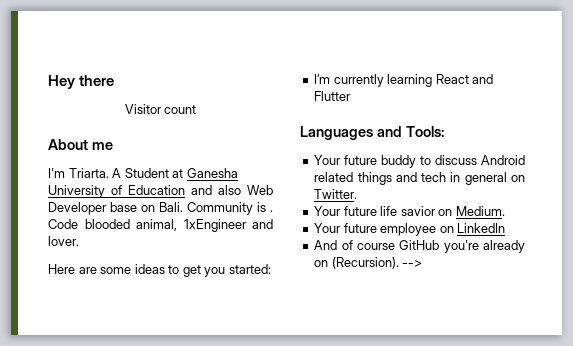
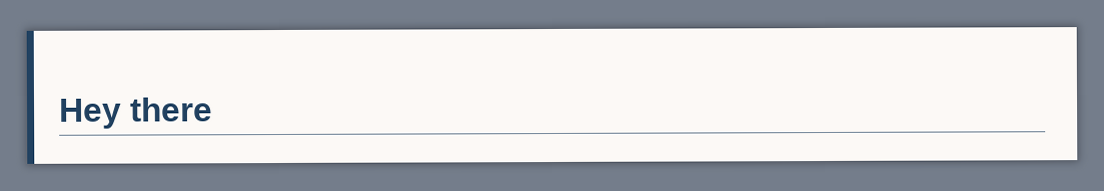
- Visitor count
- About me
- I'm Triarta. A Student at Ganesha University of Education and also Web Developer base on Bali. Community is . Code blooded animal, 1xEngineer and lover.
- Here are some ideas to get you started:
- I’m currently learning React and Flutter
- Languages and Tools:
- Your future buddy to discuss Android related things and tech in general on Twitter.
- Your future life savior on Medium.
- Your future employee on LinkedIn
- And of course GitHub you're already on (Recursion). -->

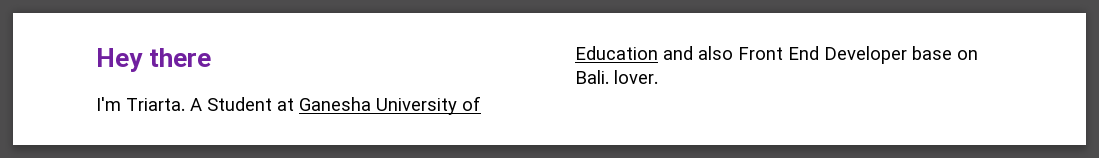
+ I'm Triarta. A Student at Ganesha University of Education and also Front End Developer base on Bali. lover.

